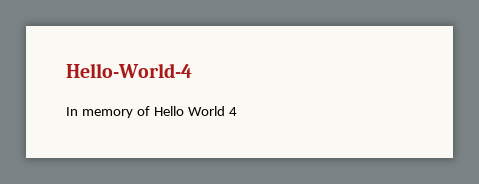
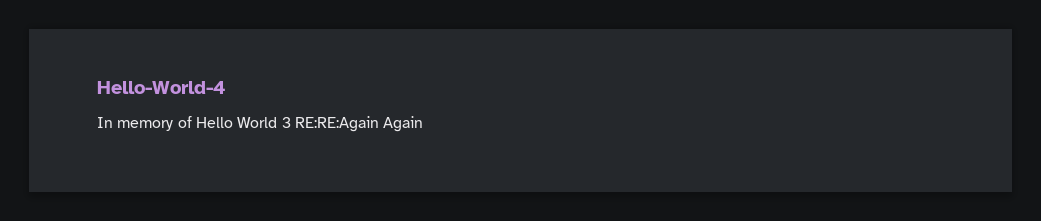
- In memory of Hello World 4
+ In memory of Hello World 3 RE:RE:Again Again

